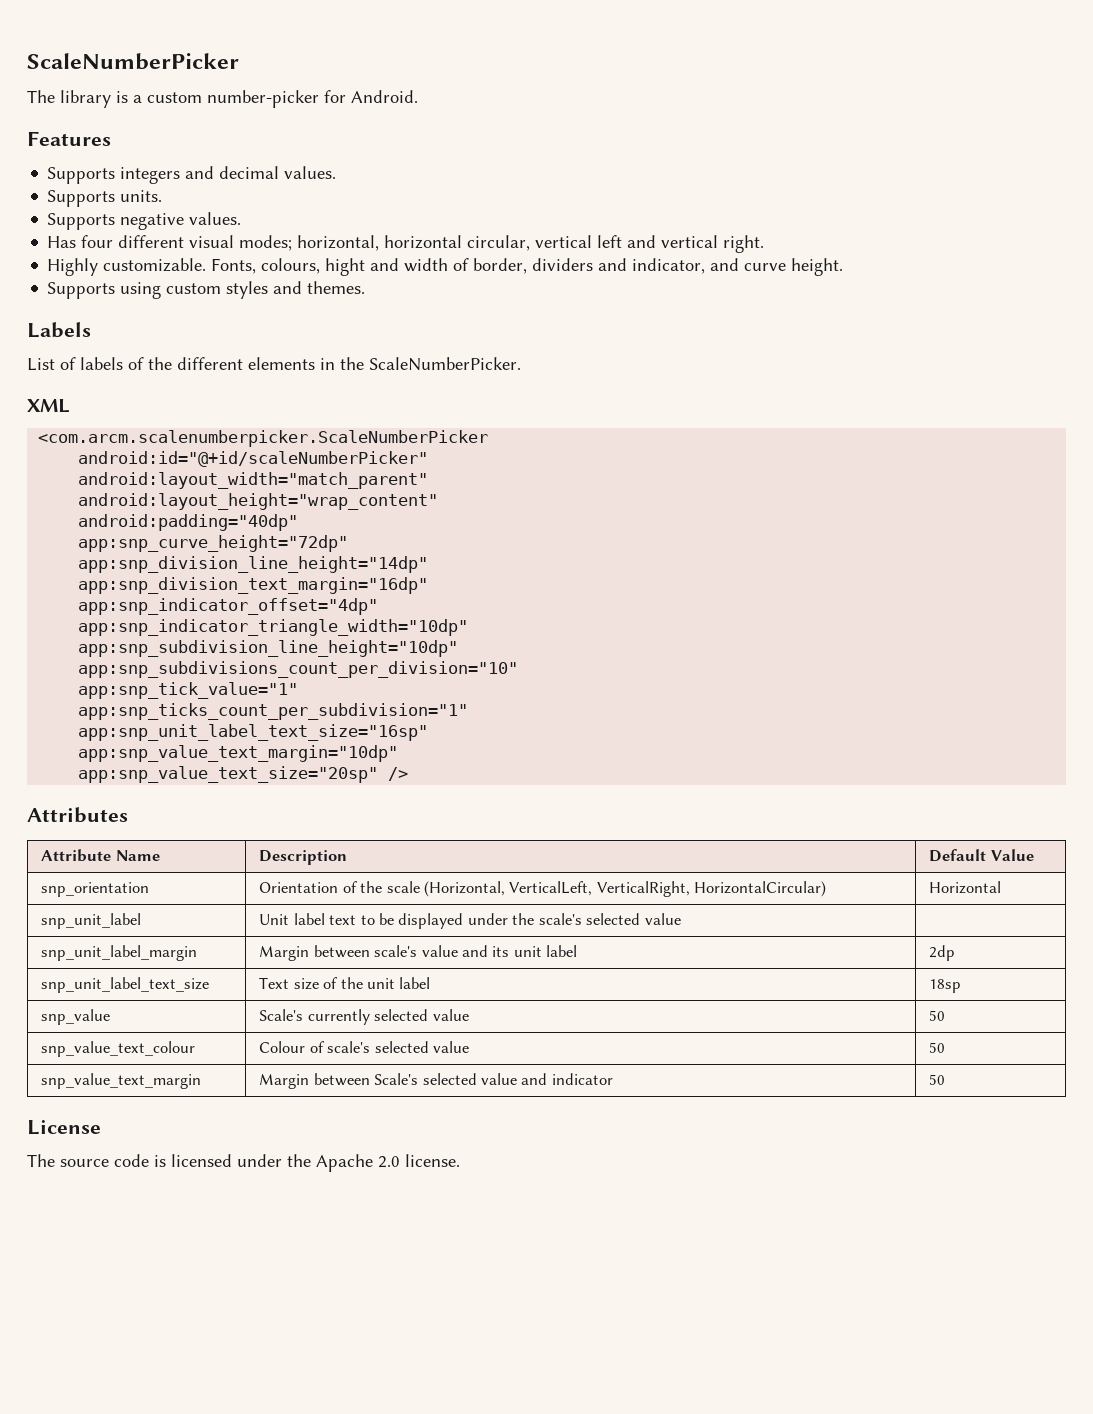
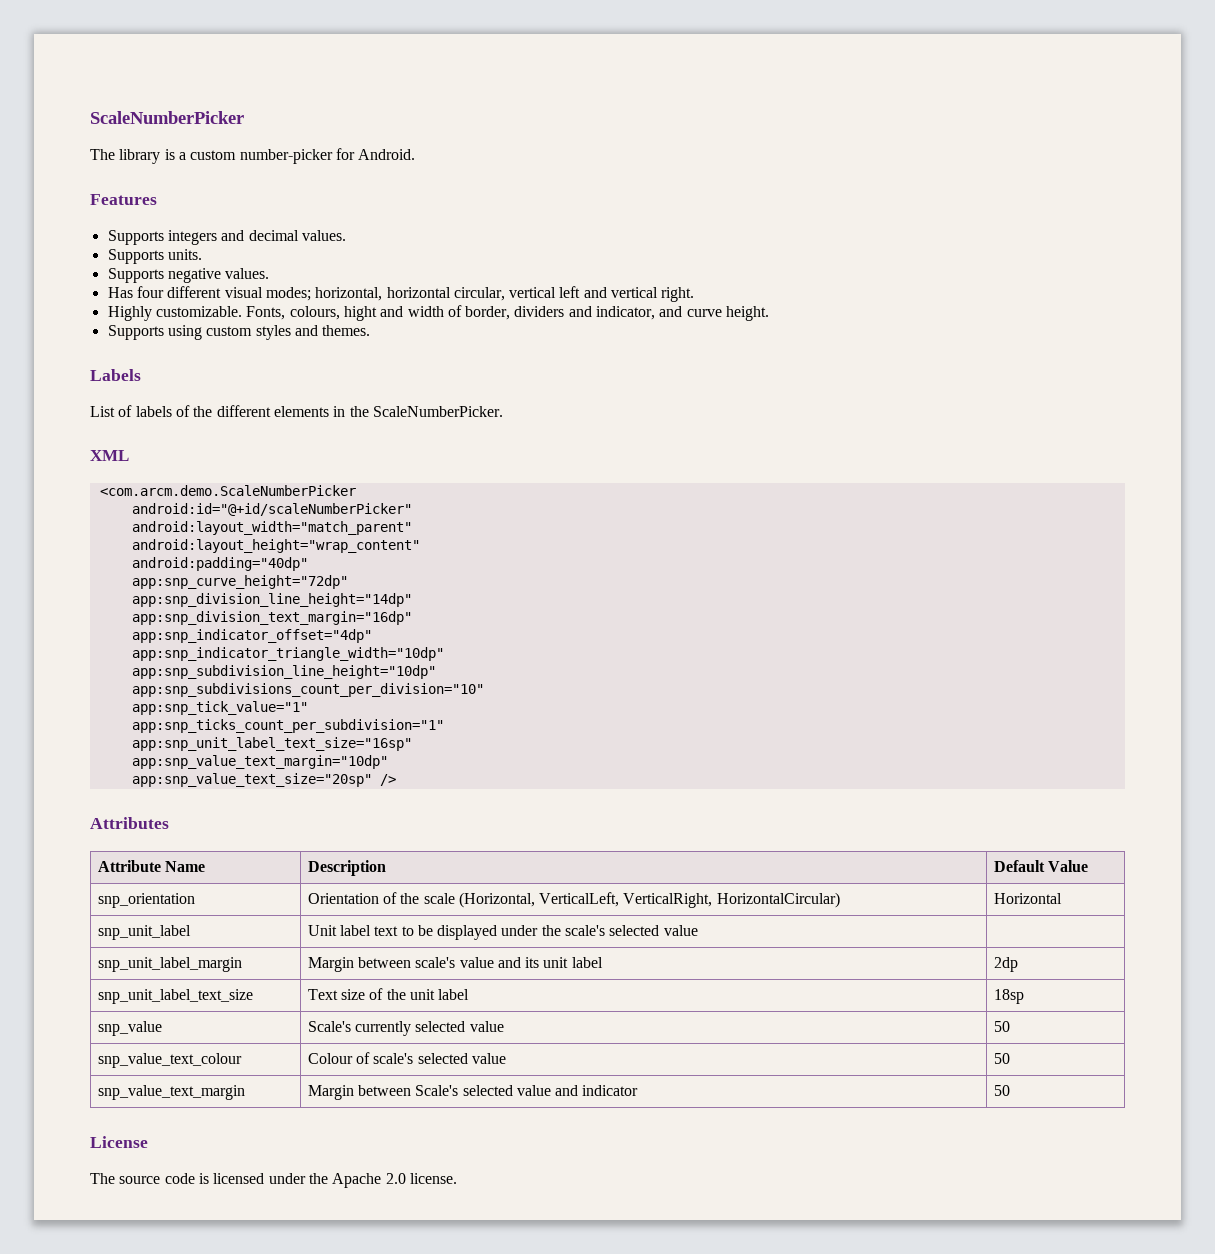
- <com.arcm.scalenumberpicker.ScaleNumberPicker
+ <com.arcm.demo.ScaleNumberPicker

